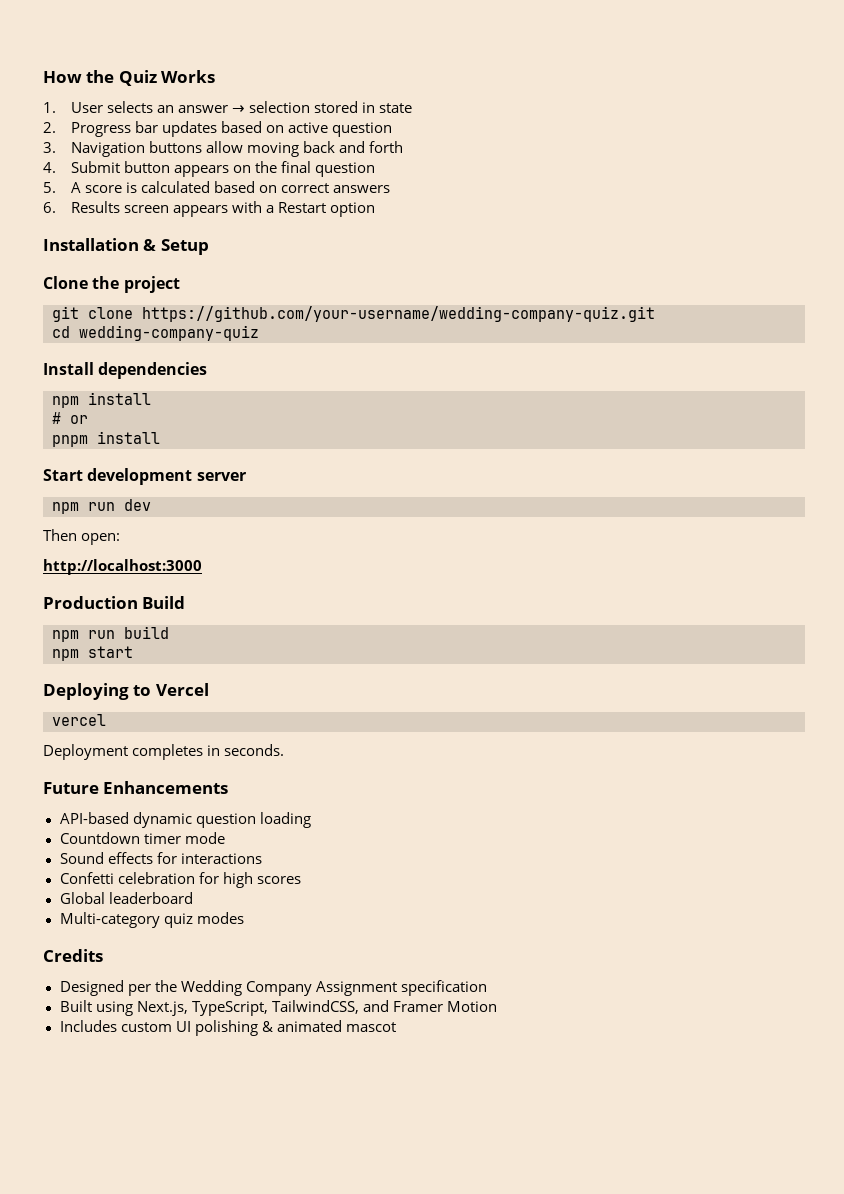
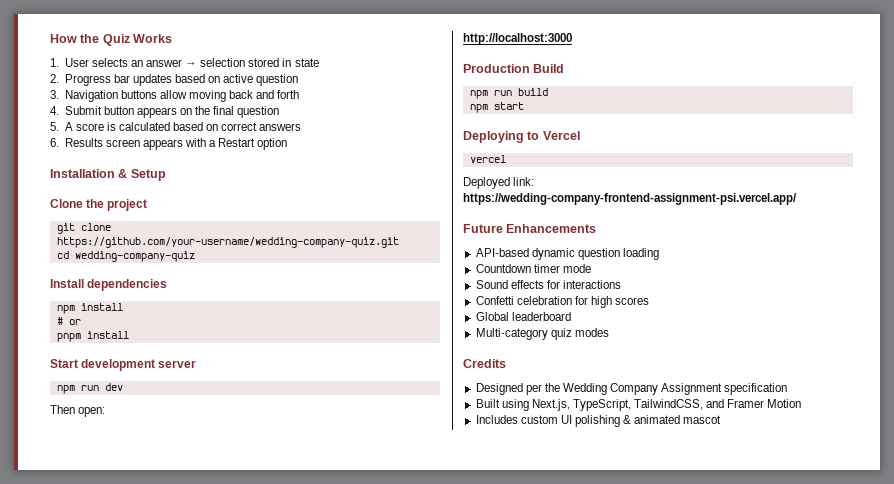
- Deployment completes in seconds.
+ Deployed link: https://wedding-company-frontend-assignment-psi.vercel.app/

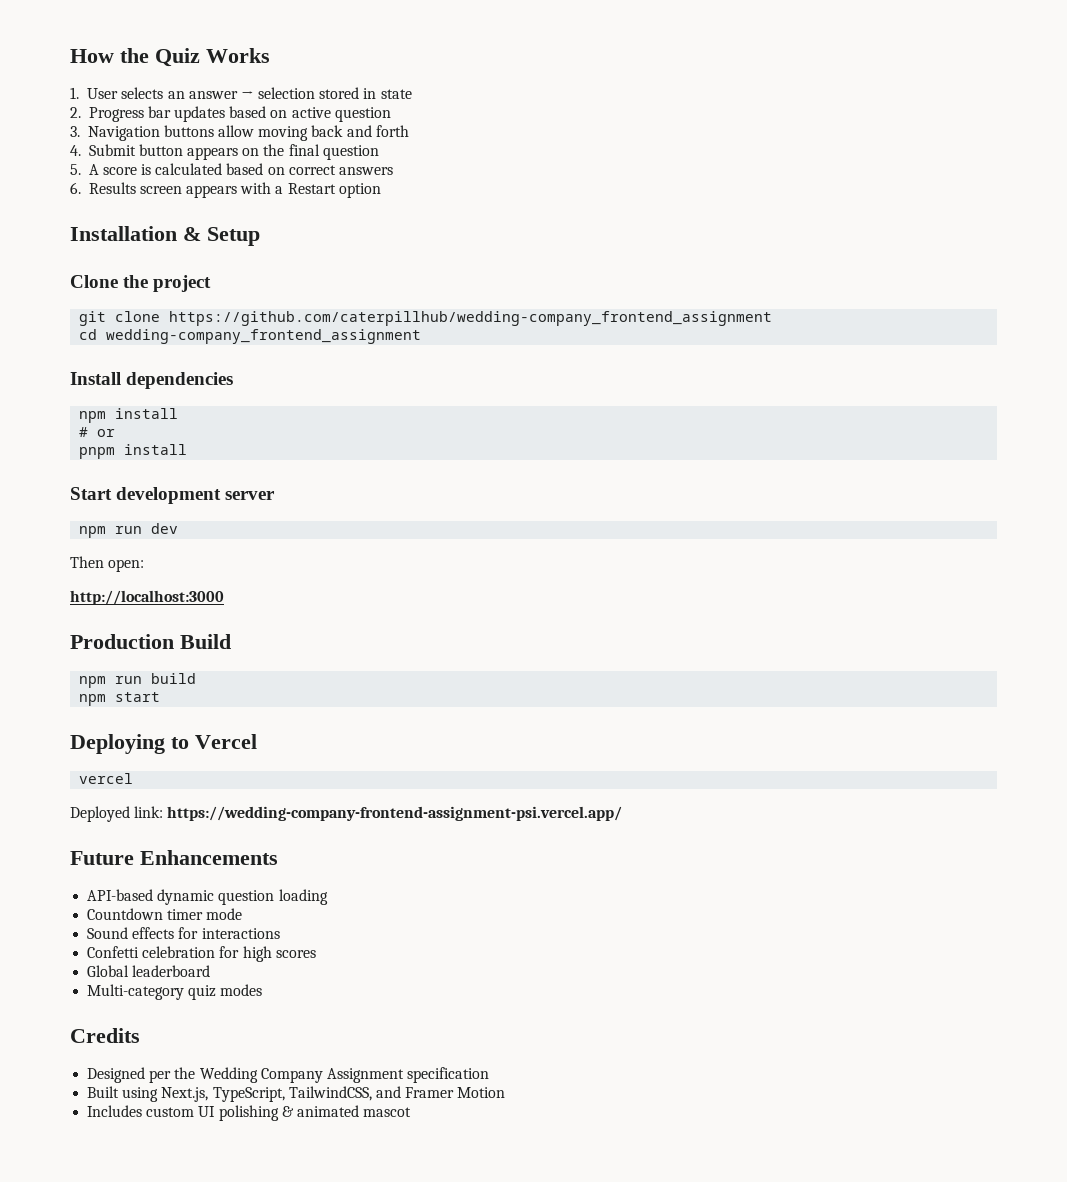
- git clone https://github.com/your-username/wedding-company-quiz.git
+ git clone https://github.com/caterpillhub/wedding-company_frontend_assignment
- cd wedding-company-quiz
+ cd wedding-company_frontend_assignment

